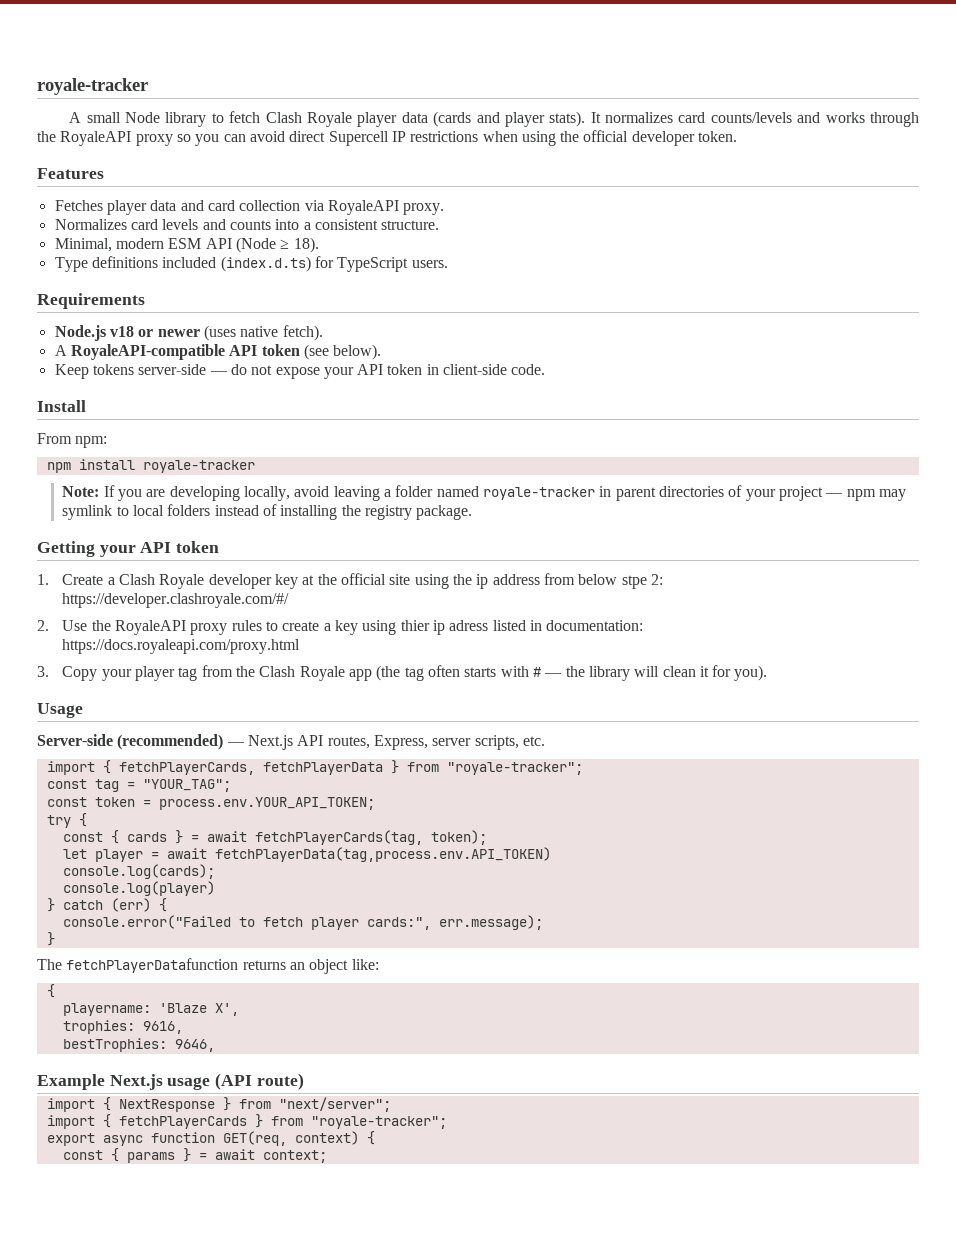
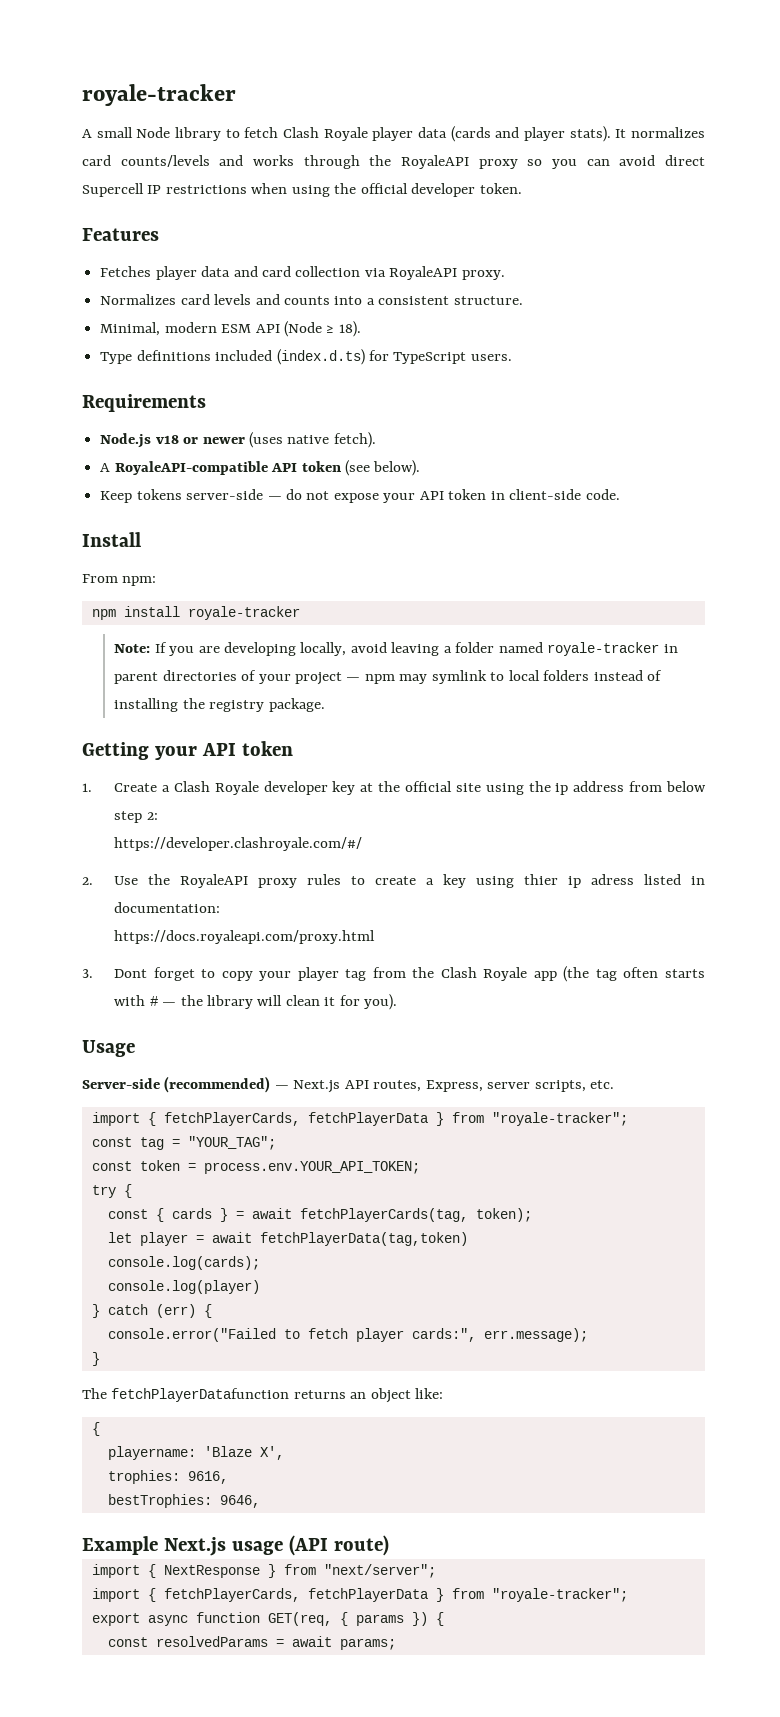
- 1. Create a Clash Royale developer key at the official site using the ip address from below stpe 2:
+ 1. Create a Clash Royale developer key at the official site using the ip address from below step 2:
- 3. Copy your player tag from the Clash Royale app (the tag often starts with # — the library will clean it for you).
+ 3. Dont forget to copy your player tag from the Clash Royale app (the tag often starts with # — the library will clean it for you).
- let player = await fetchPlayerData(tag,process.env.API_TOKEN)
+ let player = await fetchPlayerData(tag,token)
  import { NextResponse } from "next/server";
- import { fetchPlayerCards } from "royale-tracker";
+ import { fetchPlayerCards, fetchPlayerData } from "royale-tracker";
- export async function GET(req, context) {
- const { params } = await context;
+ export async function GET(req, { params }) {
+ const resolvedParams = await params;

